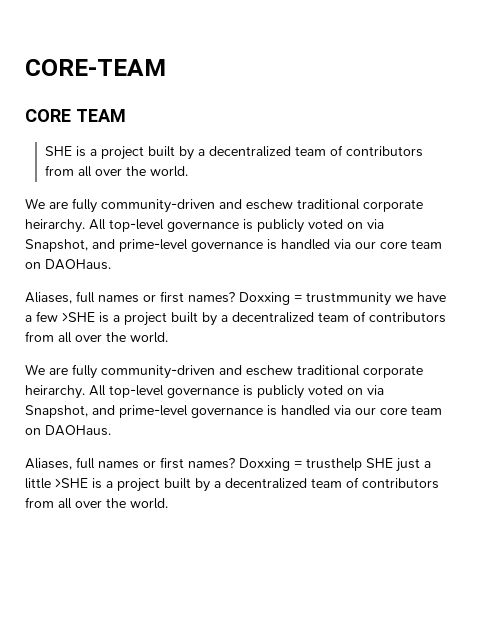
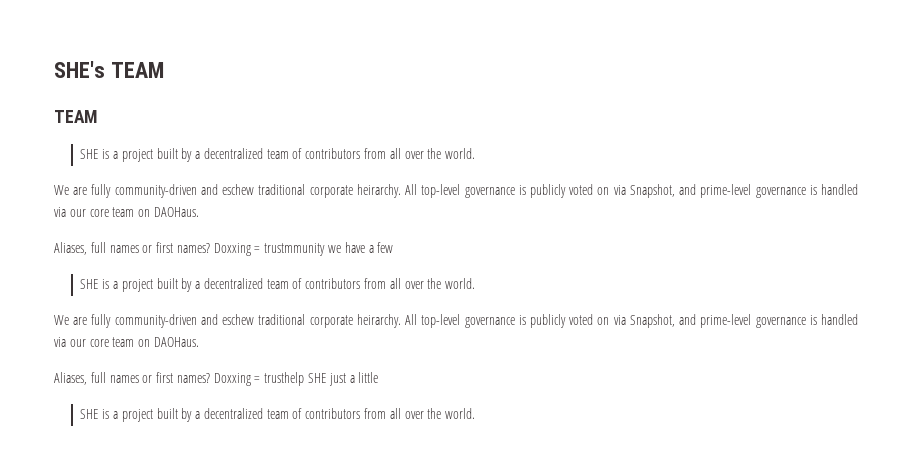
- CORE-TEAM
- CORE TEAM
+ SHE's TEAM
+ TEAM
- Doxxing = trustmmunity we have a few >SHE is a project built by a decentralized team of contributors from all over the world.
+ Doxxing = trustmmunity we have a few
+ SHE is a project built by a decentralized team of contributors from all over the world.
- Doxxing = trusthelp SHE just a little >SHE is a project built by a decentralized team of contributors from all over the world.
+ Doxxing = trusthelp SHE just a little
+ SHE is a project built by a decentralized team of contributors from all over the world.

